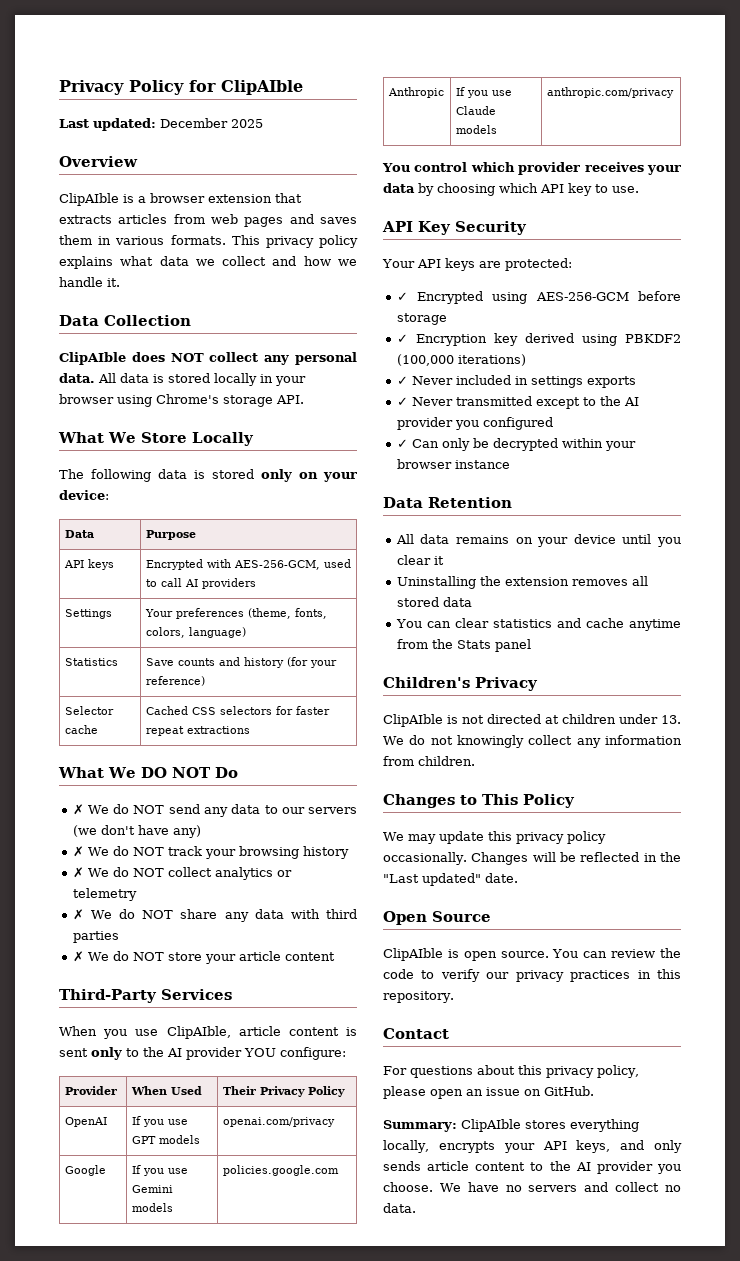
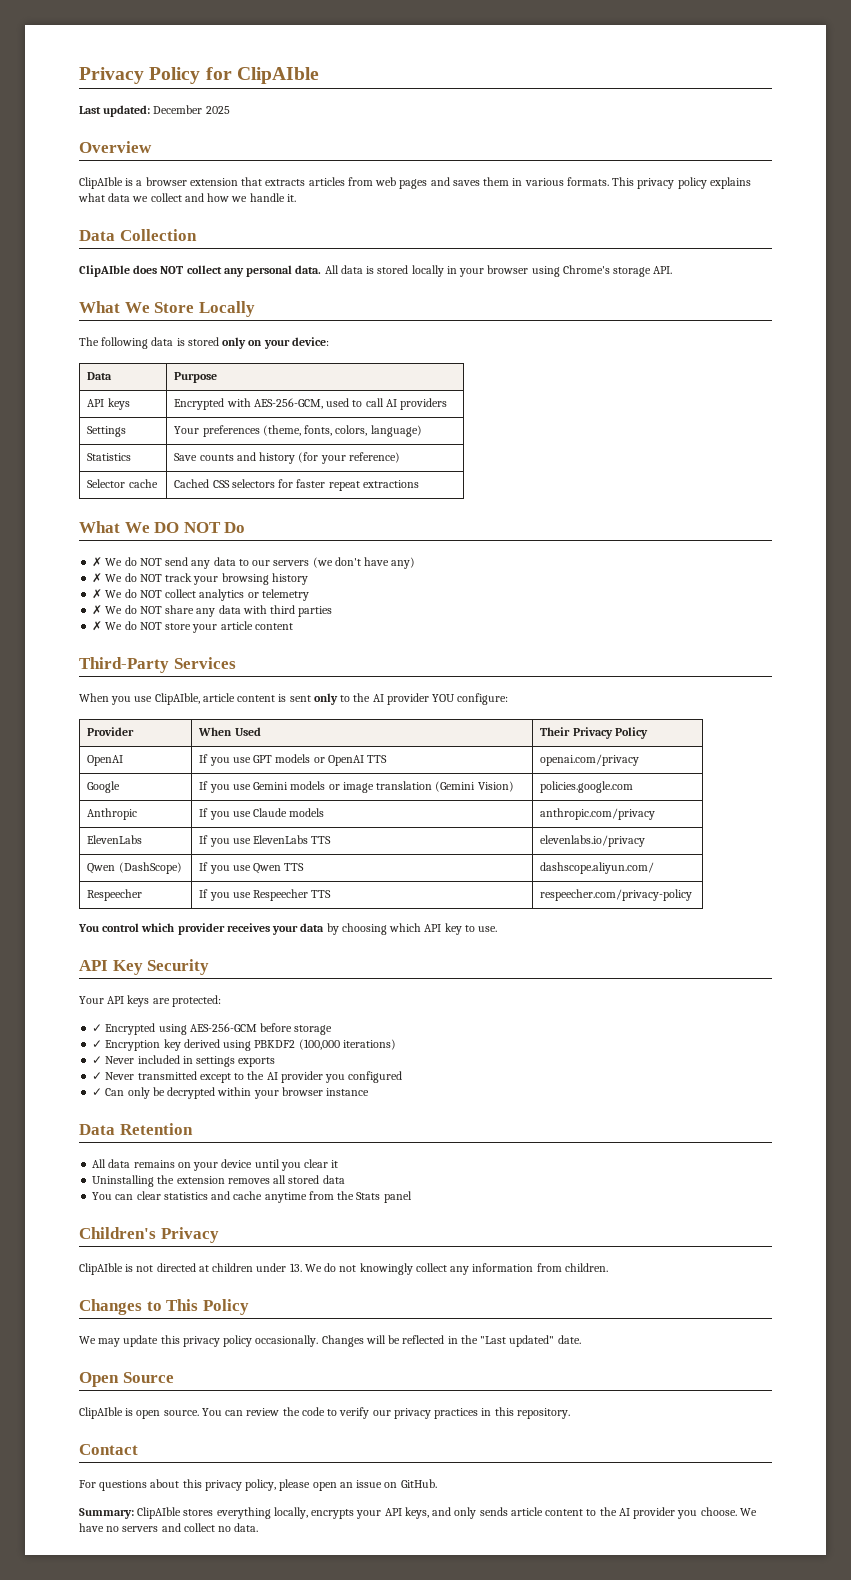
- OpenAI | If you use GPT models | openai.com/privacy
+ OpenAI | If you use GPT models or OpenAI TTS | openai.com/privacy
- Google | If you use Gemini models | policies.google.com
+ Google | If you use Gemini models or image translation (Gemini Vision) | policies.google.com
+ ElevenLabs | If you use ElevenLabs TTS | elevenlabs.io/privacy
+ Qwen (DashScope) | If you use Qwen TTS | dashscope.aliyun.com/
+ Respeecher | If you use Respeecher TTS | respeecher.com/privacy-policy

